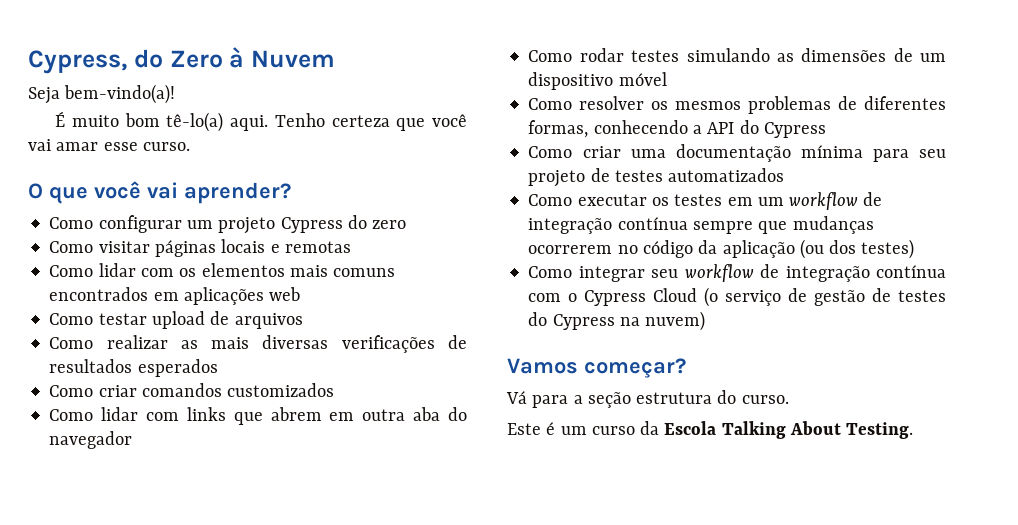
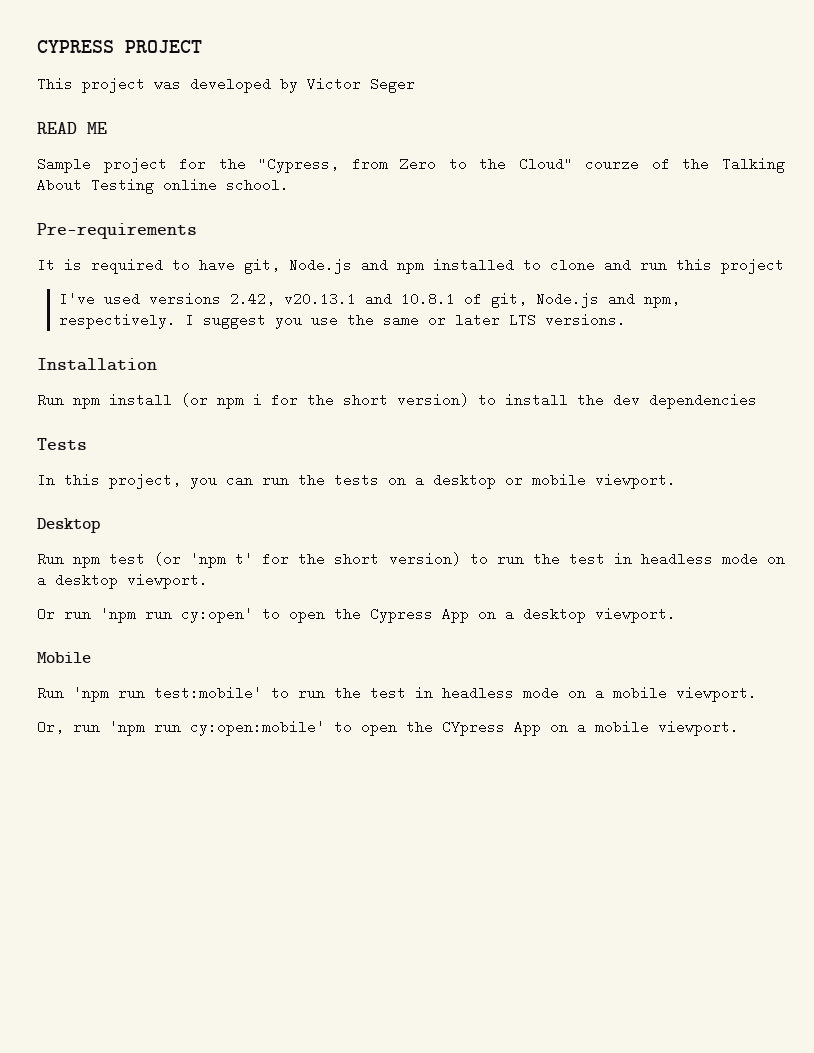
- Cypress, do Zero à Nuvem
- Seja bem-vindo(a)!
- É muito bom tê-lo(a) aqui. Tenho certeza que você vai amar esse curso.
- O que você vai aprender?
- Como configurar um projeto Cypress do zero
- Como visitar páginas locais e remotas
- Como lidar com os elementos mais comuns encontrados em aplicações web
- Como testar upload de arquivos
- Como realizar as mais diversas verificações de resultados esperados
- Como criar comandos customizados
- Como lidar com links que abrem em outra aba do navegador
- Como rodar testes simulando as dimensões de um dispositivo móvel
- Como resolver os mesmos problemas de diferentes formas, conhecendo a API do Cypress
- Como criar uma documentação mínima para seu projeto de testes automatizados
- Como executar os testes em um workflow de integração contínua sempre que mudanças ocorrerem no código da aplicação (ou dos testes)
- Como integrar seu workflow de integração contínua com o Cypress Cloud (o serviço de gestão de testes do Cypress na nuvem)
- Vamos começar?
- Vá para a seção estrutura do curso.
- Este é um curso da Escola Talking About Testing.
+ CYPRESS PROJECT
+ This project was developed by Victor Seger
+ READ ME
+ Sample project for the "Cypress, from Zero to the Cloud" courze of the Talking About Testing online school.
+ Pre-requirements
+ It is required to have git, Node.js and npm installed to clone and run this project
+ I've used versions 2.42, v20.13.1 and 10.8.1 of git, Node.js and npm, respectively. I suggest you use the same or later LTS versions.
+ Installation
+ Run npm install (or npm i for the short version) to install the dev dependencies
+ Tests
+ In this project, you can run the tests on a desktop or mobile viewport.
+ Desktop
+ Run npm test (or 'npm t' for the short version) to run the test in headless mode on a desktop viewport.
+ Or run 'npm run cy:open' to open the Cypress App on a desktop viewport.
+ Mobile
+ Run 'npm run test:mobile' to run the test in headless mode on a mobile viewport.
+ Or, run 'npm run cy:open:mobile' to open the CYpress App on a mobile viewport.

